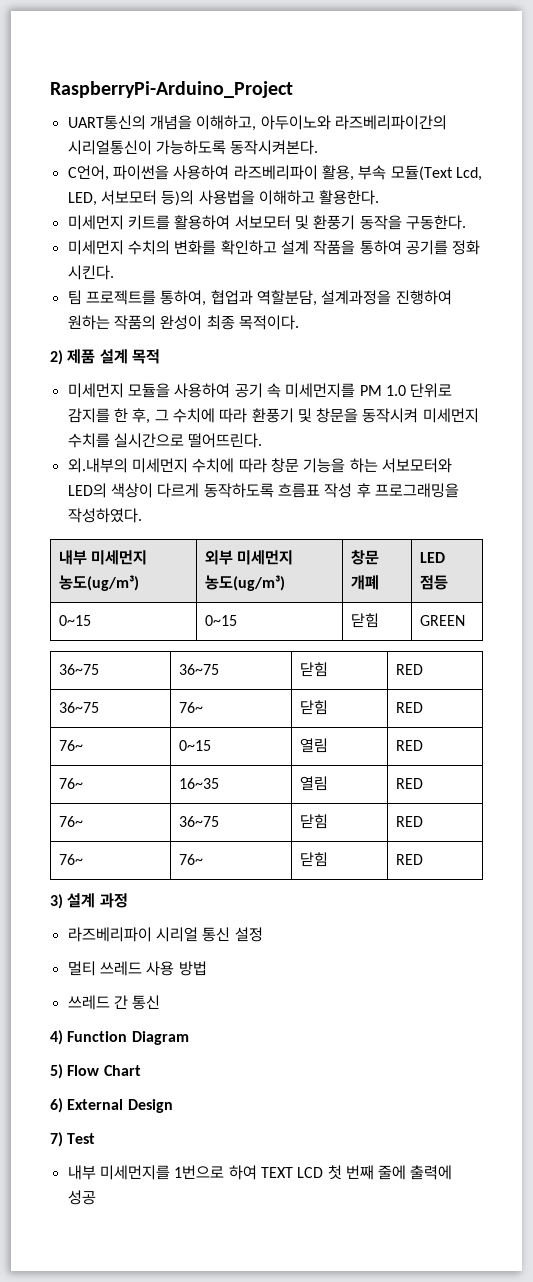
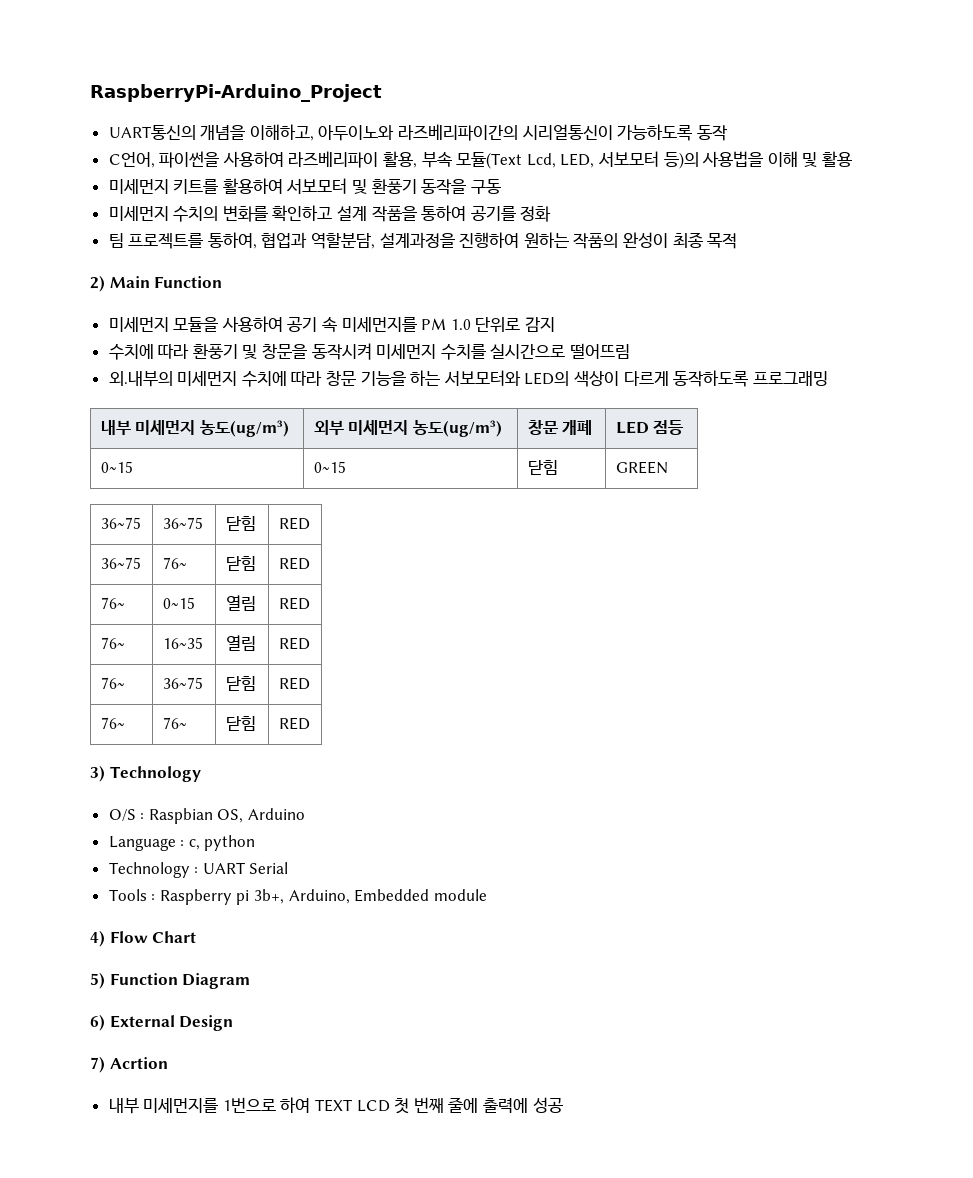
- UART통신의 개념을 이해하고, 아두이노와 라즈베리파이간의 시리얼통신이 가능하도록 동작시켜본다.
+ UART통신의 개념을 이해하고, 아두이노와 라즈베리파이간의 시리얼통신이 가능하도록 동작
- C언어, 파이썬을 사용하여 라즈베리파이 활용, 부속 모듈(Text Lcd, LED, 서보모터 등)의 사용법을 이해하고 활용한다.
+ C언어, 파이썬을 사용하여 라즈베리파이 활용, 부속 모듈(Text Lcd, LED, 서보모터 등)의 사용법을 이해 및 활용
- 미세먼지 키트를 활용하여 서보모터 및 환풍기 동작을 구동한다.
+ 미세먼지 키트를 활용하여 서보모터 및 환풍기 동작을 구동
- 미세먼지 수치의 변화를 확인하고 설계 작품을 통하여 공기를 정화 시킨다.
+ 미세먼지 수치의 변화를 확인하고 설계 작품을 통하여 공기를 정화
- 팀 프로젝트를 통하여, 협업과 역할분담, 설계과정을 진행하여 원하는 작품의 완성이 최종 목적이다.
+ 팀 프로젝트를 통하여, 협업과 역할분담, 설계과정을 진행하여 원하는 작품의 완성이 최종 목적
- 2) 제품 설계 목적
+ 2) Main Function
- 미세먼지 모듈을 사용하여 공기 속 미세먼지를 PM 1.0 단위로 감지를 한 후, 그 수치에 따라 환풍기 및 창문을 동작시켜 미세먼지 수치를 실시간으로 떨어뜨린다.
+ 미세먼지 모듈을 사용하여 공기 속 미세먼지를 PM 1.0 단위로 감지
+ 수치에 따라 환풍기 및 창문을 동작시켜 미세먼지 수치를 실시간으로 떨어뜨림
- 외.내부의 미세먼지 수치에 따라 창문 기능을 하는 서보모터와 LED의 색상이 다르게 동작하도록 흐름표 작성 후 프로그래밍을 작성하였다.
+ 외.내부의 미세먼지 수치에 따라 창문 기능을 하는 서보모터와 LED의 색상이 다르게 동작하도록 프로그래밍
- 3) 설계 과정
- 라즈베리파이 시리얼 통신 설정
- 멀티 쓰레드 사용 방법
- 쓰레드 간 통신
- 4) Function Diagram
+ 3) Technology
+ O/S : Raspbian OS, Arduino
+ Language : c, python
+ Technology : UART Serial
+ Tools : Raspberry pi 3b+, Arduino, Embedded module
+ 4) Flow Chart
+ 5) Function Diagram
- 5) Flow Chart
- 7) Test
+ 7) Acrtion

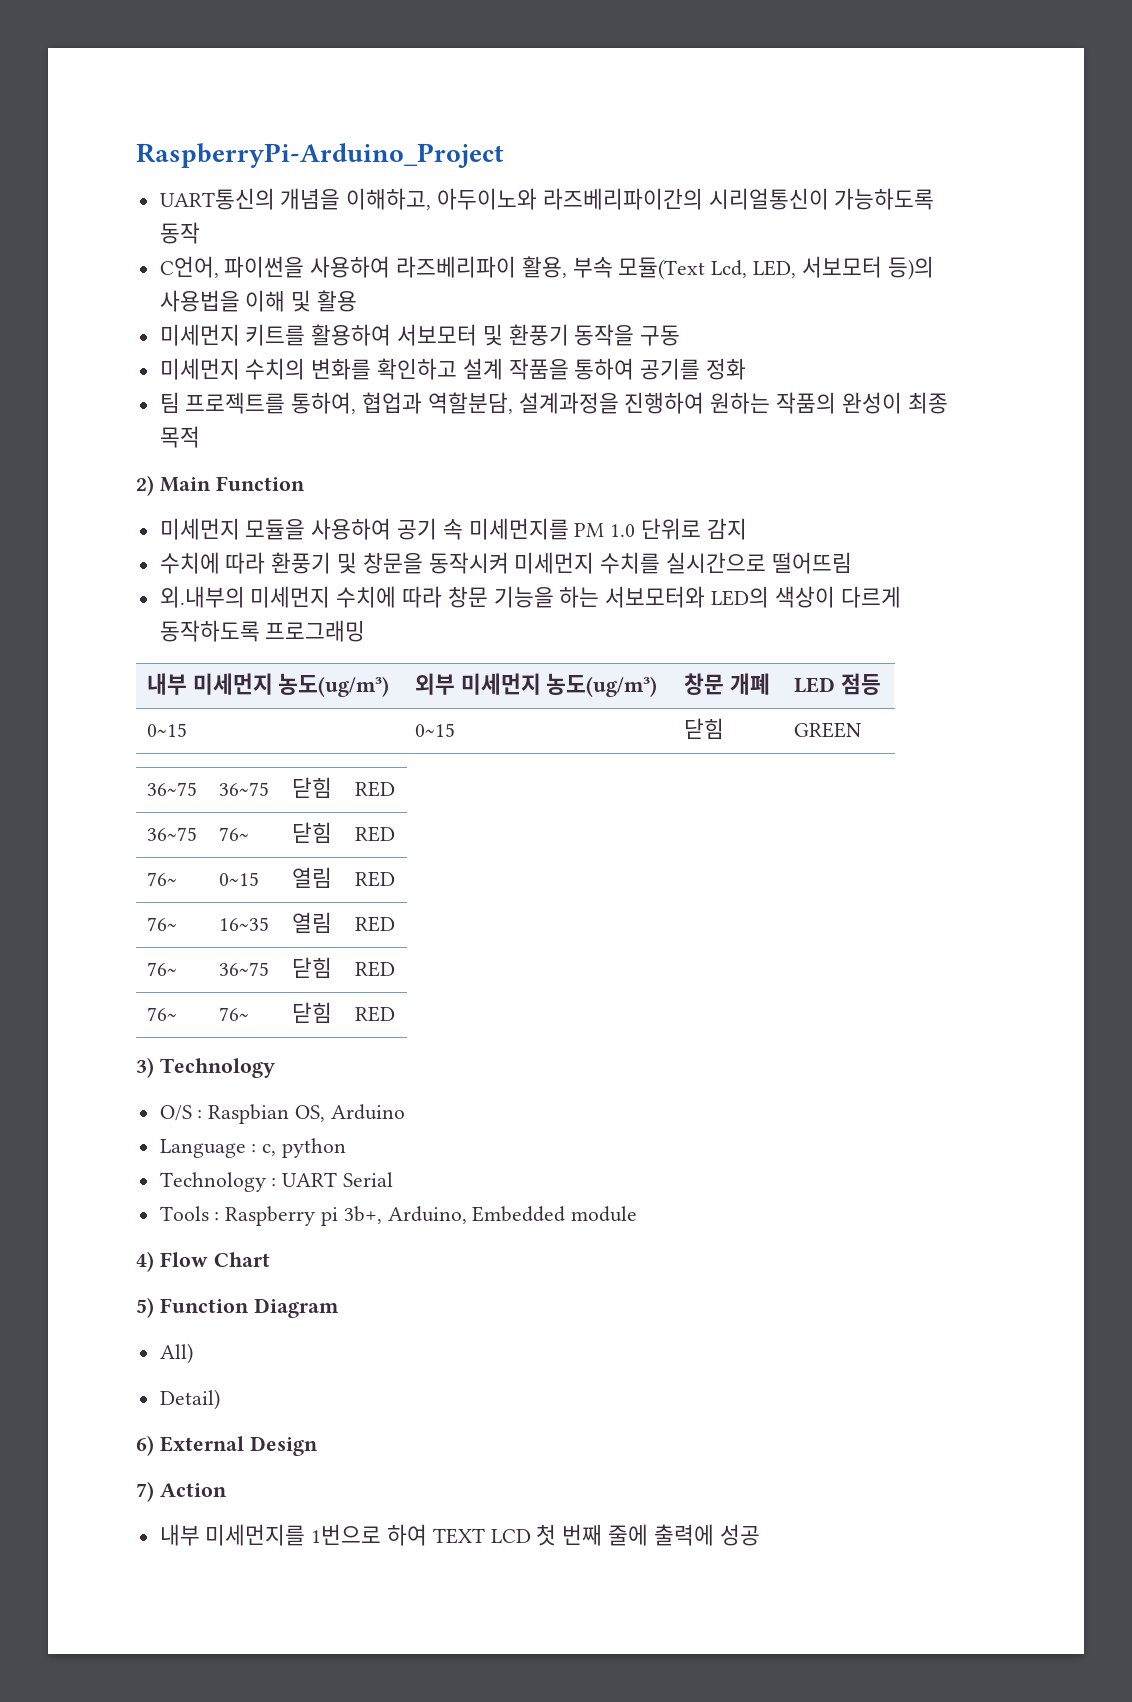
+ All)
+ Detail)
- 7) Acrtion
+ 7) Action

